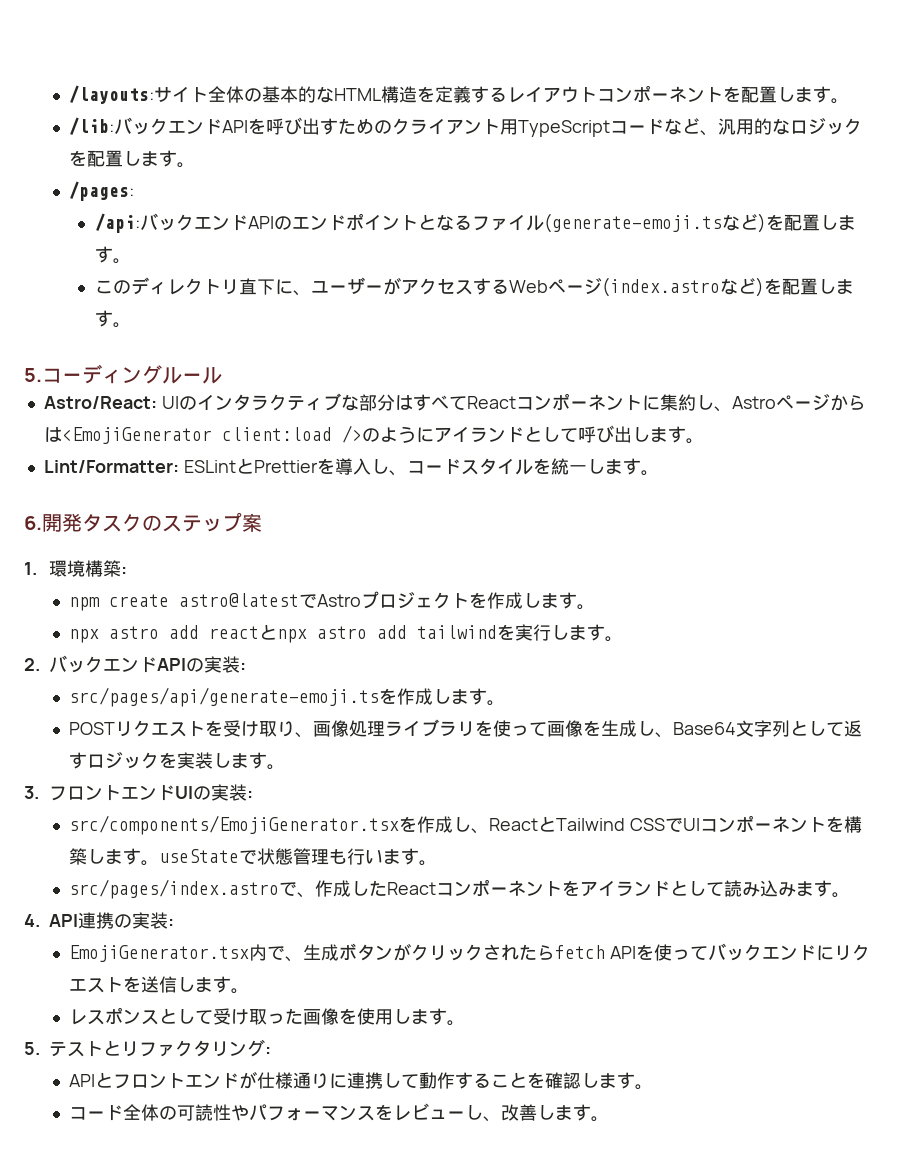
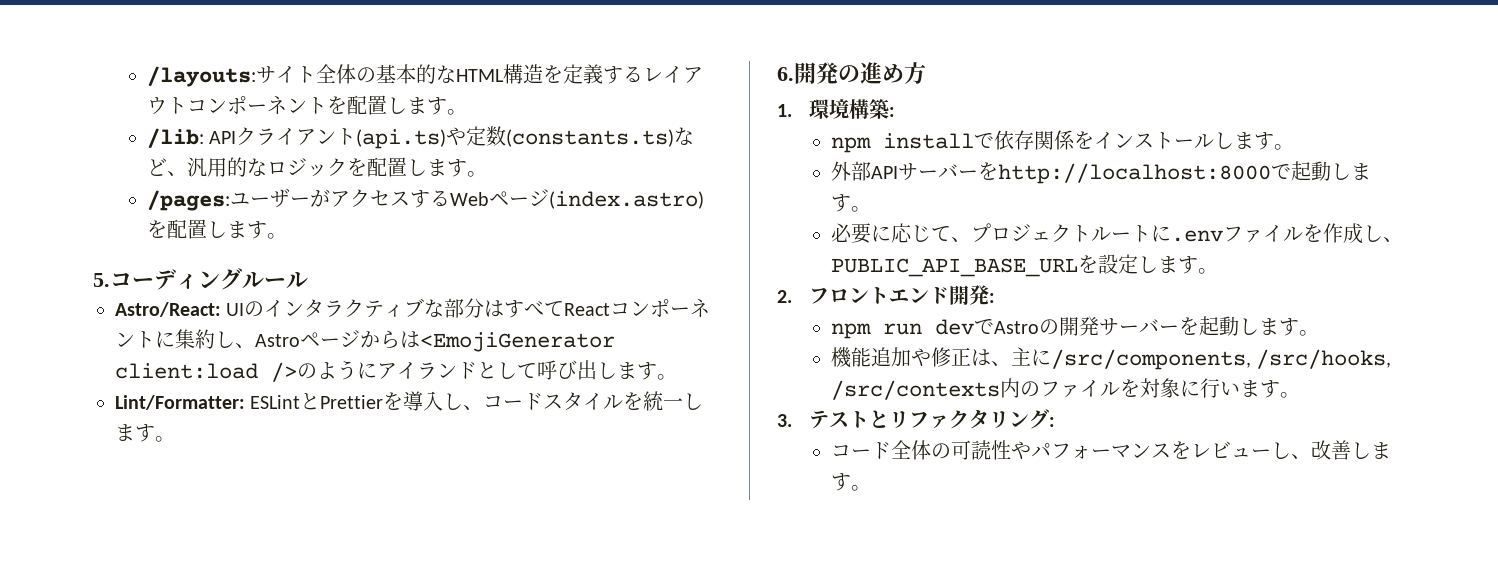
- /lib:バックエンドAPIを呼び出すためのクライアント用TypeScriptコードなど、汎用的なロジックを配置します。
+ /lib: APIクライアント(api.ts)や定数(constants.ts)など、汎用的なロジックを配置します。
- /pages:
- /api:バックエンドAPIのエンドポイントとなるファイル(generate-emoji.tsなど)を配置します。
- このディレクトリ直下に、ユーザーがアクセスするWebページ(index.astroなど)を配置します。
+ /pages:ユーザーがアクセスするWebページ(index.astro)を配置します。
- 6.開発タスクのステップ案
+ 6.開発の進め方
- npm create astro@latestでAstroプロジェクトを作成します。
- npx astro add reactとnpx astro add tailwindを実行します。
- 2.バックエンドAPIの実装:
- src/pages/api/generate-emoji.tsを作成します。
- POSTリクエストを受け取り、画像処理ライブラリを使って画像を生成し、Base64文字列として返すロジックを実装します。
- 3.フロントエンドUIの実装:
- src/components/EmojiGenerator.tsxを作成し、ReactとTailwind CSSでUIコンポーネントを構築します。useStateで状態管理も行います。
- src/pages/index.astroで、作成したReactコンポーネントをアイランドとして読み込みます。
- 4. API連携の実装:
- EmojiGenerator.tsx内で、生成ボタンがクリックされたらfetch APIを使ってバックエンドにリクエストを送信します。
- レスポンスとして受け取った画像を使用します。
- 5.テストとリファクタリング:
+ npm installで依存関係をインストールします。
+ 外部APIサーバーをhttp://localhost:8000で起動します。
+ 必要に応じて、プロジェクトルートに.envファイルを作成し、PUBLIC_API_BASE_URLを設定します。
+ 2.フロントエンド開発:
+ npm run devでAstroの開発サーバーを起動します。
+ 機能追加や修正は、主に/src/components, /src/hooks, /src/contexts内のファイルを対象に行います。
+ 3.テストとリファクタリング:
- APIとフロントエンドが仕様通りに連携して動作することを確認します。

